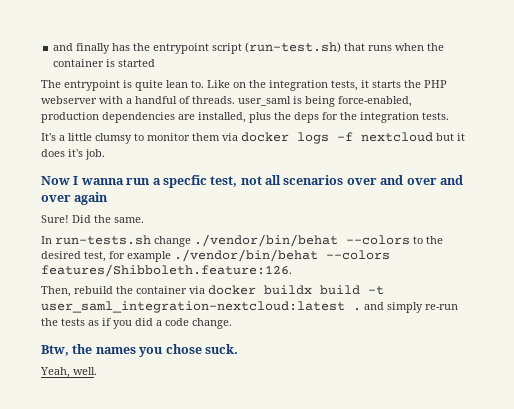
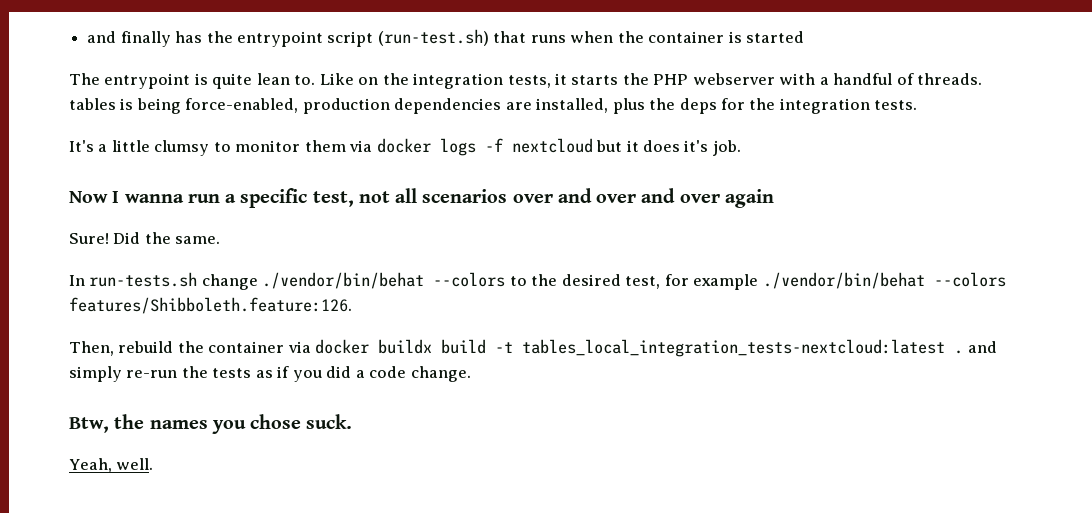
- Like on the integration tests, it starts the PHP webserver with a handful of threads. user_saml is being force-enabled, production dependencies are installed, plus the deps for the integration tests.
+ Like on the integration tests, it starts the PHP webserver with a handful of threads. tables is being force-enabled, production dependencies are installed, plus the deps for the integration tests.
- Now I wanna run a specfic test, not all scenarios over and over and over again
+ Now I wanna run a specific test, not all scenarios over and over and over again
- Then, rebuild the container via docker buildx build -t user_saml_integration-nextcloud:latest . and simply re-run the tests as if you did a code change.
+ Then, rebuild the container via docker buildx build -t tables_local_integration_tests-nextcloud:latest . and simply re-run the tests as if you did a code change.

